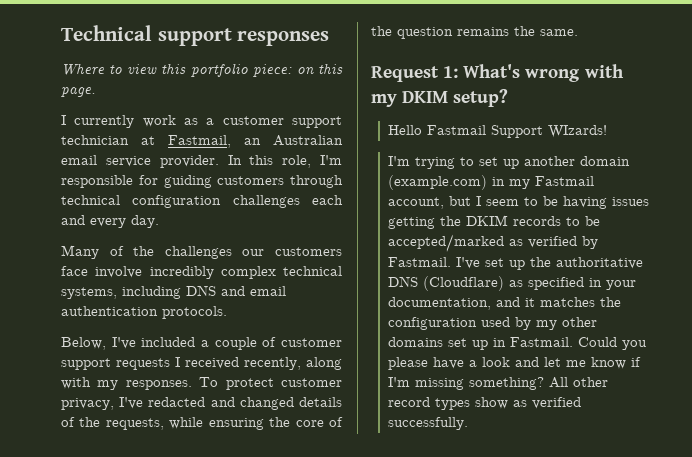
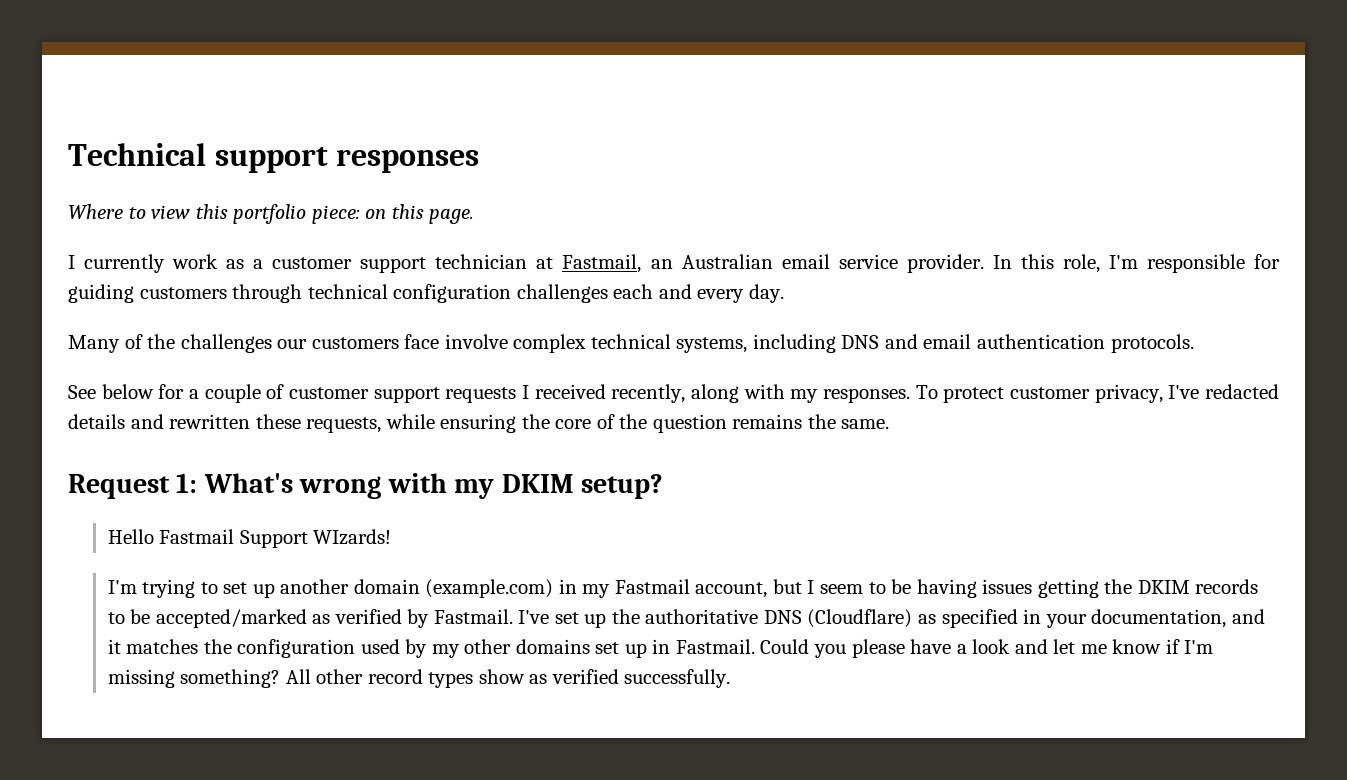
- Many of the challenges our customers face involve incredibly complex technical systems, including DNS and email authentication protocols.
+ Many of the challenges our customers face involve complex technical systems, including DNS and email authentication protocols.
- Below, I've included a couple of customer support requests I received recently, along with my responses.
+ See below for a couple of customer support requests I received recently, along with my responses.
- To protect customer privacy, I've redacted and changed details of the requests, while ensuring the core of the question remains the same.
+ To protect customer privacy, I've redacted details and rewritten these requests, while ensuring the core of the question remains the same.

